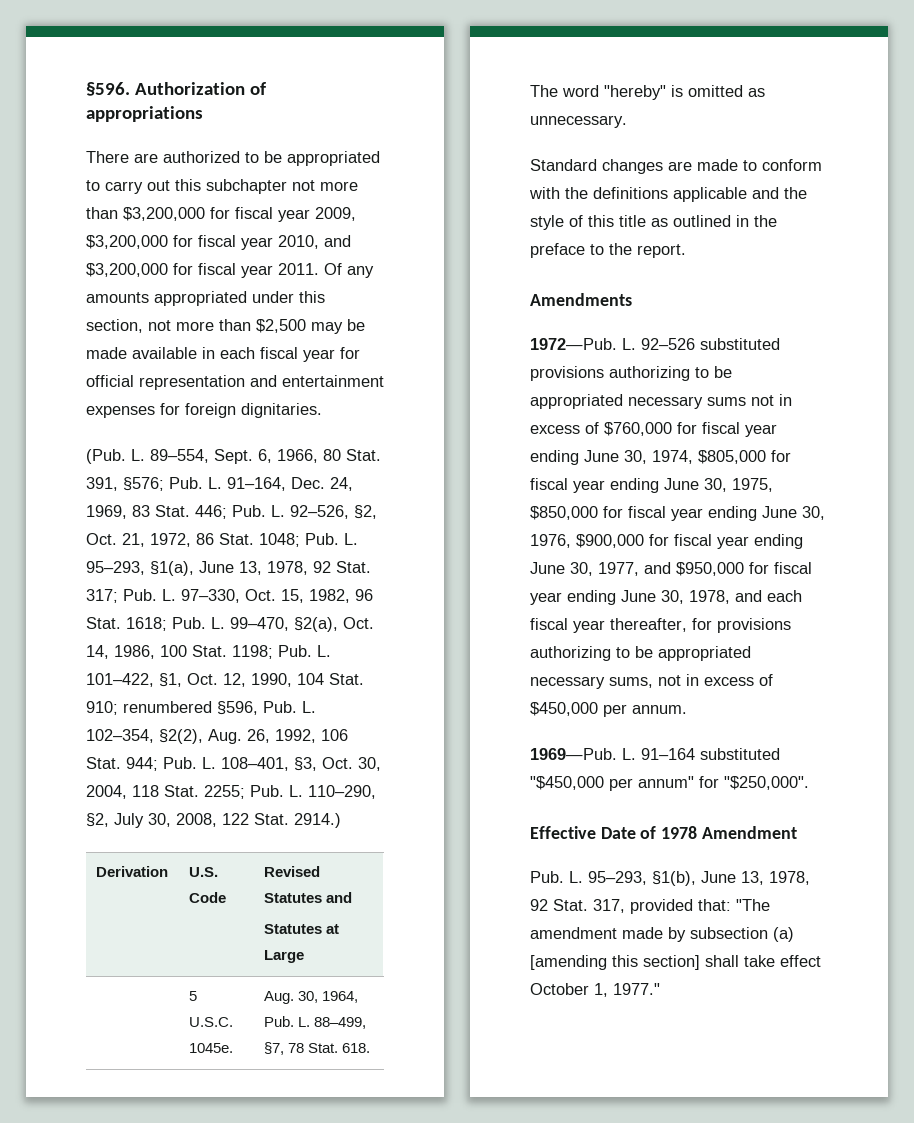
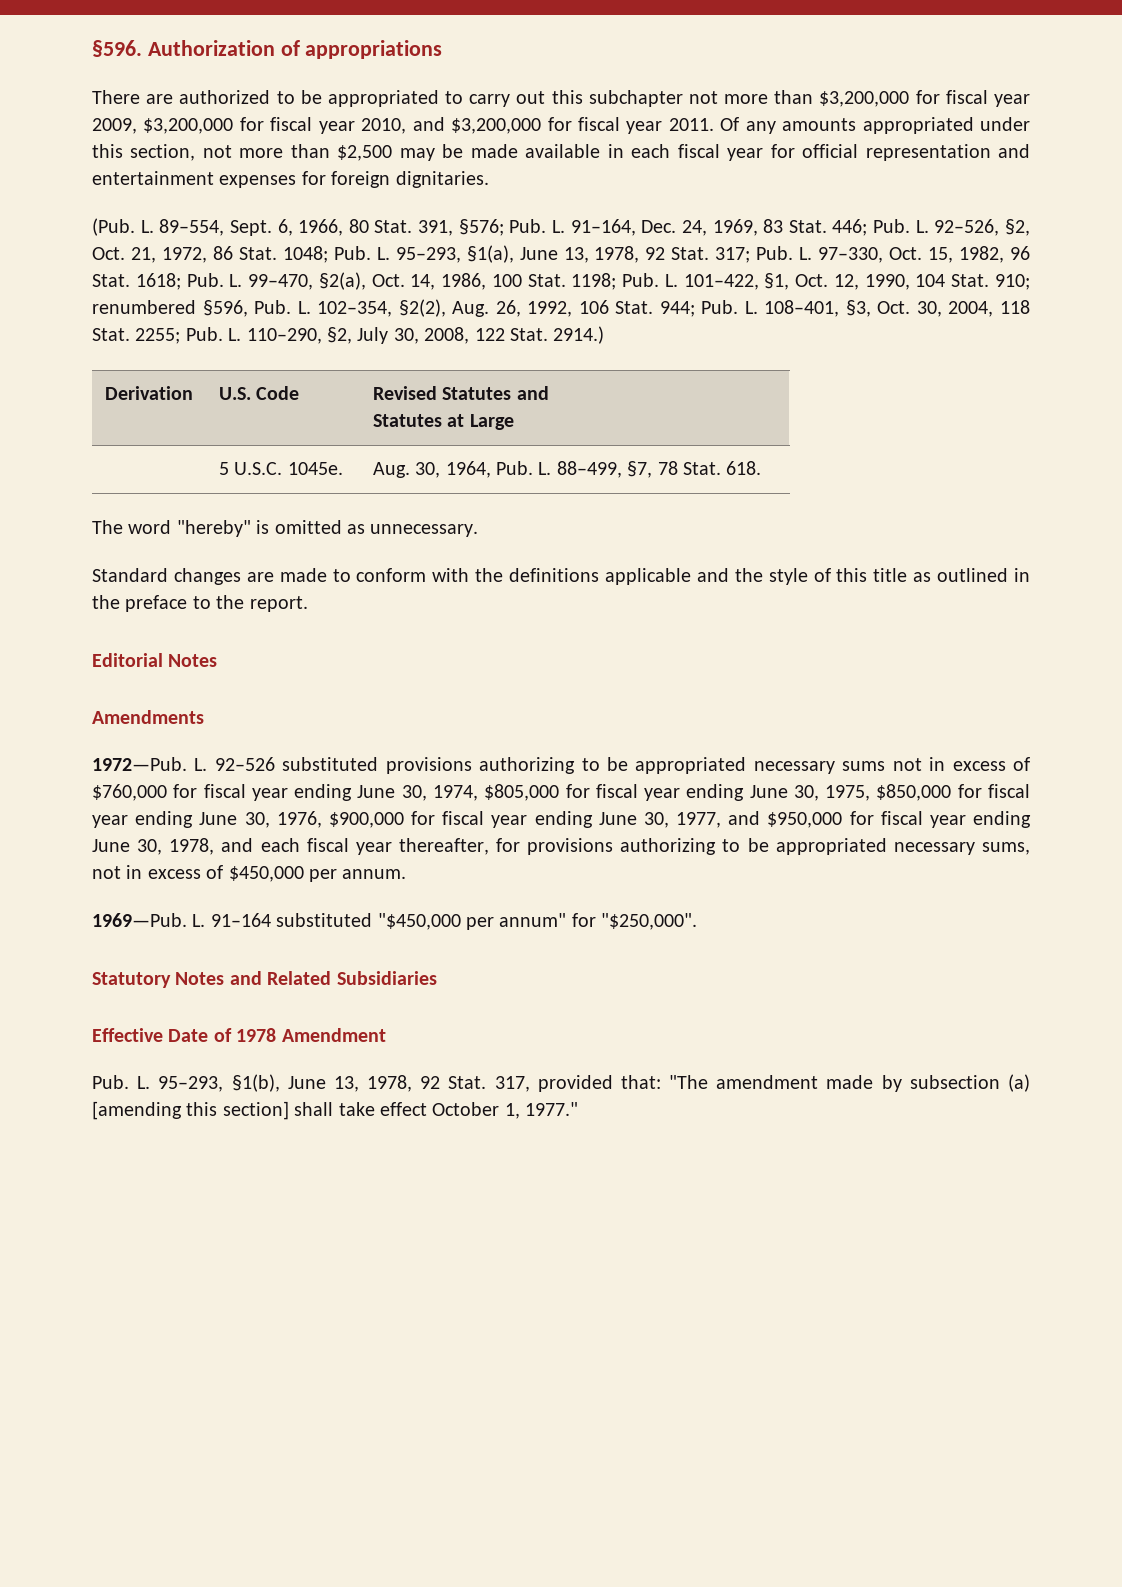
+ Editorial Notes
+ Statutory Notes and Related Subsidiaries

